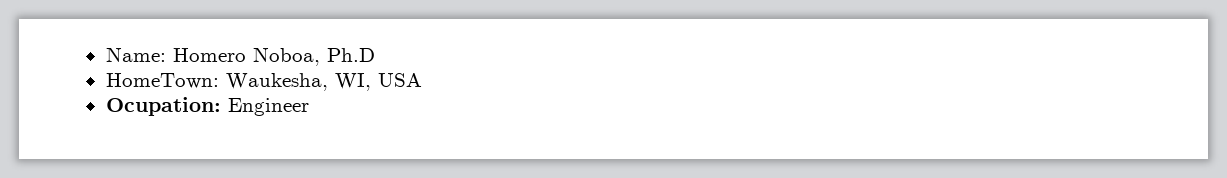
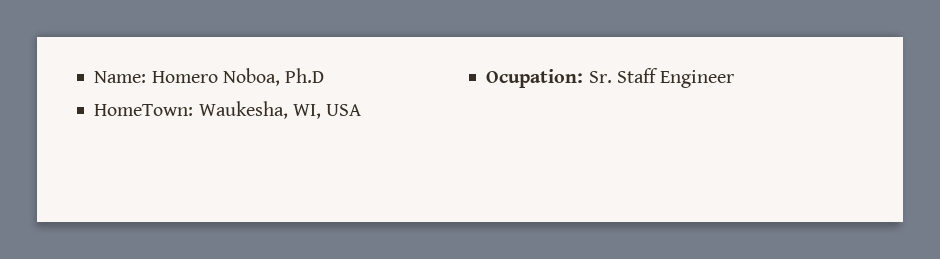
- Ocupation: Engineer
+ Ocupation: Sr. Staff Engineer

